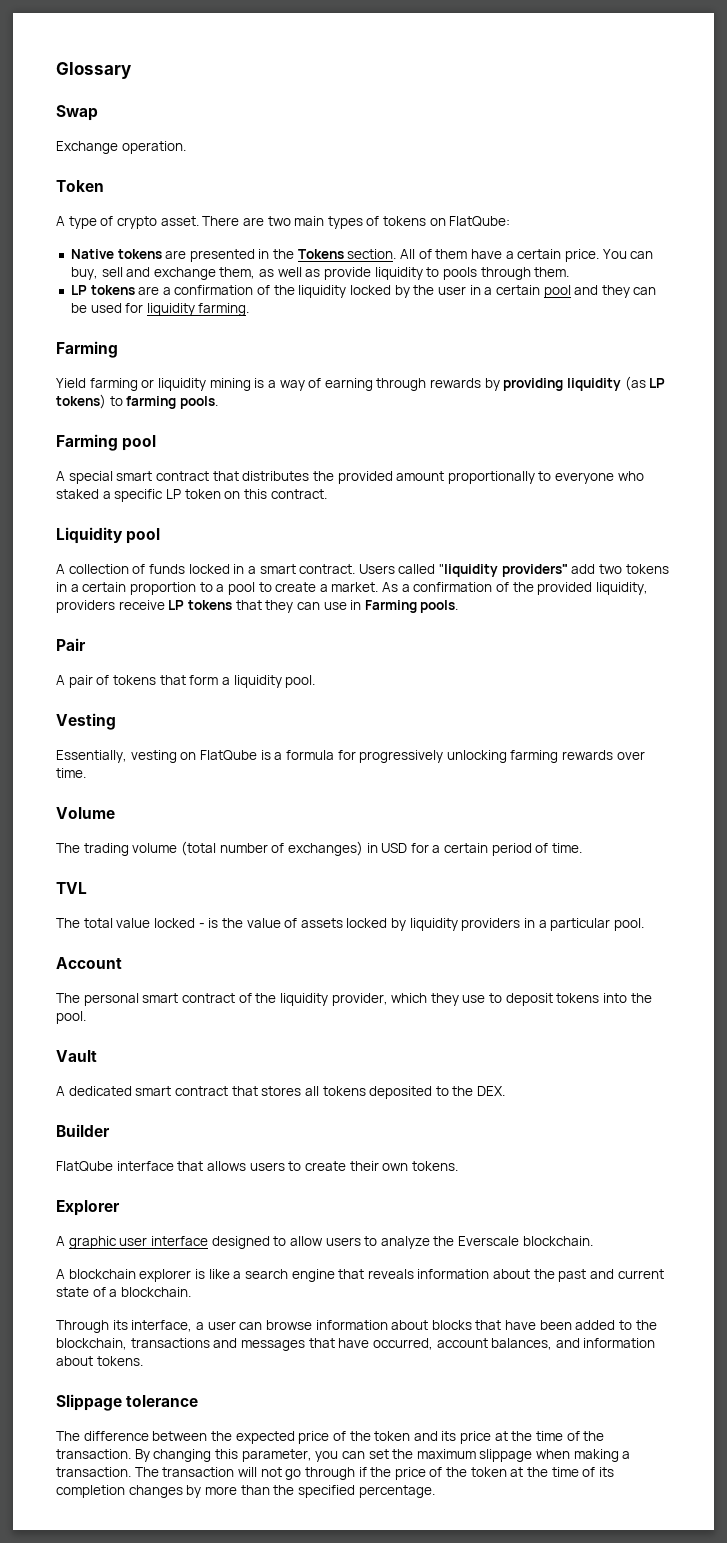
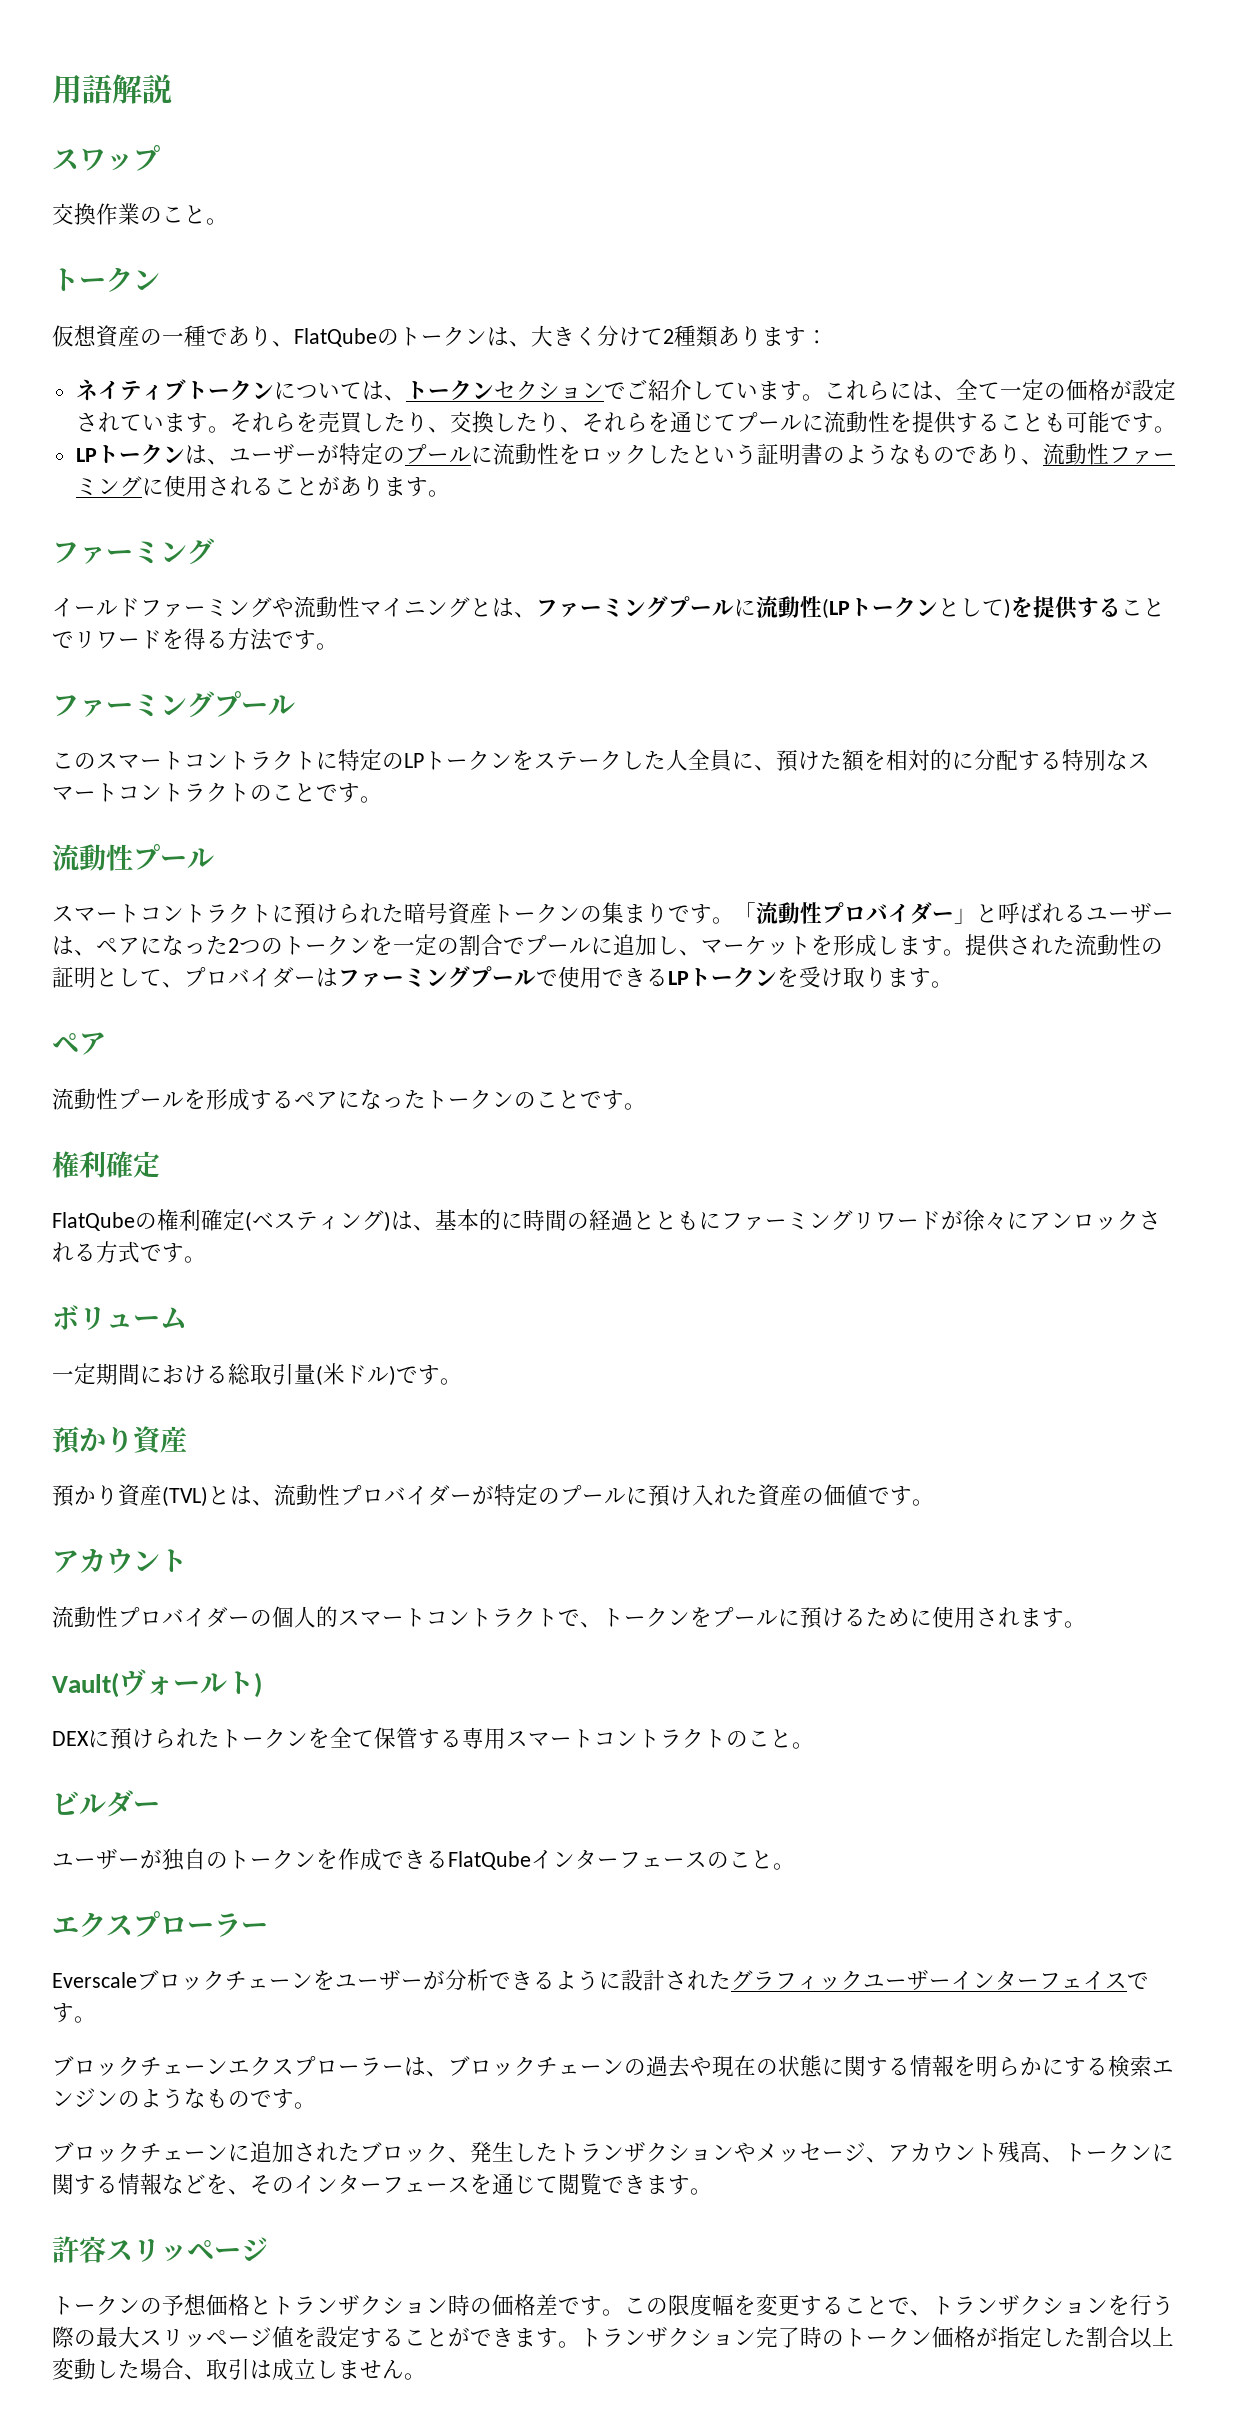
- Glossary
- Swap
- Exchange operation.
- Token
- A type of crypto asset. There are two main types of tokens on FlatQube:
- Native tokens are presented in the Tokens section. All of them have a certain price. You can buy, sell and exchange them, as well as provide liquidity to pools through them.
- LP tokens are a confirmation of the liquidity locked by the user in a certain pool and they can be used for liquidity farming.
- Farming
- Yield farming or liquidity mining is a way of earning through rewards by providing liquidity (as LP tokens) to farming pools.
- Farming pool
- A special smart contract that distributes the provided amount proportionally to everyone who staked a specific LP token on this contract.
- Liquidity pool
- A collection of funds locked in a smart contract. Users called "liquidity providers" add two tokens in a certain proportion to a pool to create a market. As a confirmation of the provided liquidity, providers receive LP tokens that they can use in Farming pools.
- Pair
- A pair of tokens that form a liquidity pool.
- Vesting
- Essentially, vesting on FlatQube is a formula for progressively unlocking farming rewards over time.
- Volume
- The trading volume (total number of exchanges) in USD for a certain period of time.
- TVL
- The total value locked - is the value of assets locked by liquidity providers in a particular pool.
- Account
- The personal smart contract of the liquidity provider, which they use to deposit tokens into the pool.
- Vault
- A dedicated smart contract that stores all tokens deposited to the DEX.
- Builder
- FlatQube interface that allows users to create their own tokens.
- Explorer
- A graphic user interface designed to allow users to analyze the Everscale blockchain.
- A blockchain explorer is like a search engine that reveals information about the past and current state of a blockchain.
- Through its interface, a user can browse information about blocks that have been added to the blockchain, transactions and messages that have occurred, account balances, and information about tokens.
- Slippage tolerance
- The difference between the expected price of the token and its price at the time of the transaction. By changing this parameter, you can set the maximum slippage when making a transaction. The transaction will not go through if the price of the token at the time of its completion changes by more than the specified percentage.
+ 用語解説
+ スワップ
+ 交換作業のこと。
+ トークン
+ 仮想資産の一種であり、FlatQubeのトークンは、大きく分けて2種類あります：
+ ネイティブトークンについては、トークンセクションでご紹介しています。これらには、全て一定の価格が設定されています。それらを売買したり、交換したり、それらを通じてプールに流動性を提供することも可能です。
+ LPトークンは、ユーザーが特定のプールに流動性をロックしたという証明書のようなものであり、流動性ファーミングに使用されることがあります。
+ ファーミング
+ イールドファーミングや流動性マイニングとは、ファーミングプールに流動性(LPトークンとして)を提供することでリワードを得る方法です。
+ ファーミングプール
+ このスマートコントラクトに特定のLPトークンをステークした人全員に、預けた額を相対的に分配する特別なスマートコントラクトのことです。
+ 流動性プール
+ スマートコントラクトに預けられた暗号資産トークンの集まりです。「流動性プロバイダー」と呼ばれるユーザーは、ペアになった2つのトークンを一定の割合でプールに追加し、マーケットを形成します。提供された流動性の証明として、プロバイダーはファーミングプールで使用できるLPトークンを受け取ります。
+ ペア
+ 流動性プールを形成するペアになったトークンのことです。
+ 権利確定
+ FlatQubeの権利確定(ベスティング)は、基本的に時間の経過とともにファーミングリワードが徐々にアンロックされる方式です。
+ ボリューム
+ 一定期間における総取引量(米ドル)です。
+ 預かり資産
+ 預かり資産(TVL)とは、流動性プロバイダーが特定のプールに預け入れた資産の価値です。
+ アカウント
+ 流動性プロバイダーの個人的スマートコントラクトで、トークンをプールに預けるために使用されます。
+ Vault(ヴォールト)
+ DEXに預けられたトークンを全て保管する専用スマートコントラクトのこと。
+ ビルダー
+ ユーザーが独自のトークンを作成できるFlatQubeインターフェースのこと。
+ エクスプローラー
+ Everscaleブロックチェーンをユーザーが分析できるように設計されたグラフィックユーザーインターフェイスです。
+ ブロックチェーンエクスプローラーは、ブロックチェーンの過去や現在の状態に関する情報を明らかにする検索エンジンのようなものです。
+ ブロックチェーンに追加されたブロック、発生したトランザクションやメッセージ、アカウント残高、トークンに関する情報などを、そのインターフェースを通じて閲覧できます。
+ 許容スリッページ
+ トークンの予想価格とトランザクション時の価格差です。この限度幅を変更することで、トランザクションを行う際の最大スリッページ値を設定することができます。トランザクション完了時のトークン価格が指定した割合以上変動した場合、取引は成立しません。

